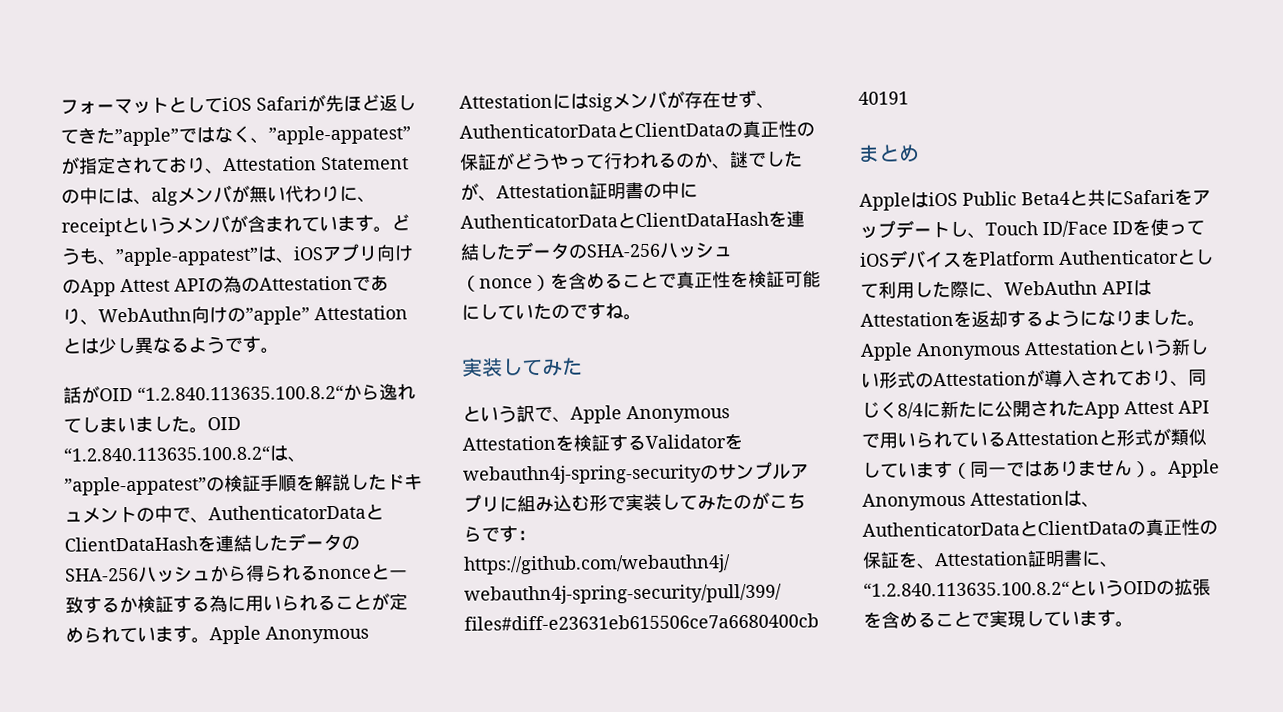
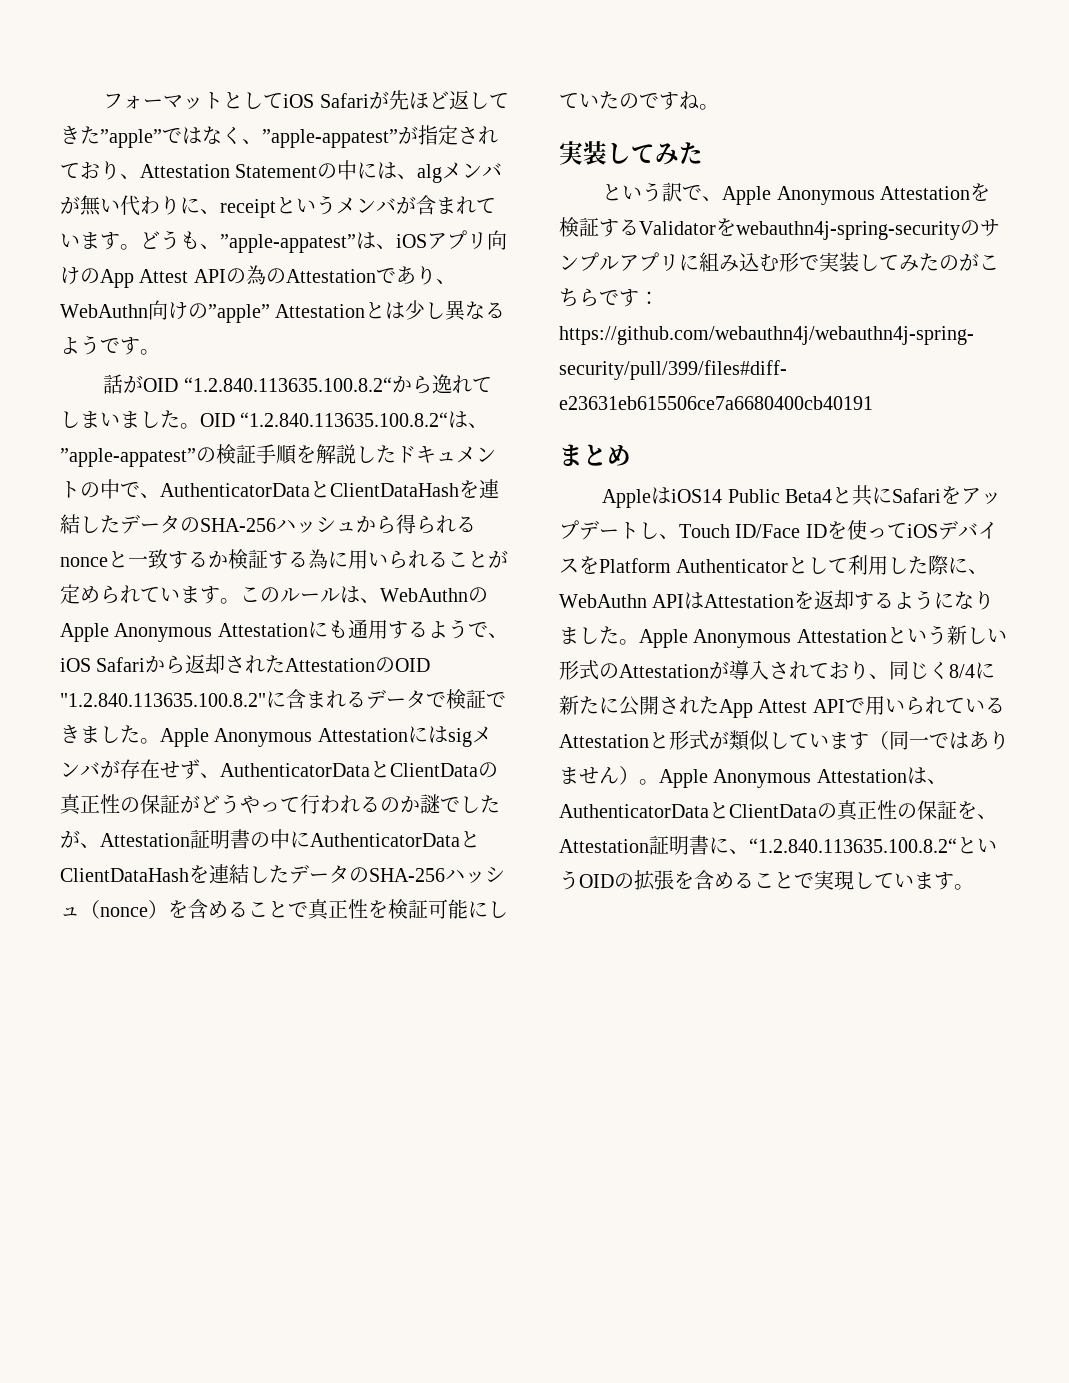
+ このルールは、WebAuthnのApple Anonymous Attestationにも通用するようで、iOS Safariから返却されたAttestationのOID "1.2.840.113635.100.8.2"に含まれるデータで検証できました。
- Apple Anonymous Attestationにはsigメンバが存在せず、AuthenticatorDataとClientDataの真正性の保証がどうやって行われるのか、謎でしたが、Attestation証明書の中にAuthenticatorDataとClientDataHashを連結したデータのSHA-256ハッシュ（nonce）を含めることで真正性を検証可能にしていたのですね。
+ Apple Anonymous Attestationにはsigメンバが存在せず、AuthenticatorDataとClientDataの真正性の保証がどうやって行われるのか謎でしたが、Attestation証明書の中にAuthenticatorDataとClientDataHashを連結したデータのSHA-256ハッシュ（nonce）を含めることで真正性を検証可能にしていたのですね。
- AppleはiOS Public Beta4と共にSafariをアップデートし、Touch ID/Face IDを使ってiOSデバイスをPlatform Authenticatorとして利用した際に、WebAuthn APIはAttestationを返却するようになりました。
+ AppleはiOS14 Public Beta4と共にSafariをアップデートし、Touch ID/Face IDを使ってiOSデバイスをPlatform Authenticatorとして利用した際に、WebAuthn APIはAttestationを返却するようになりました。

